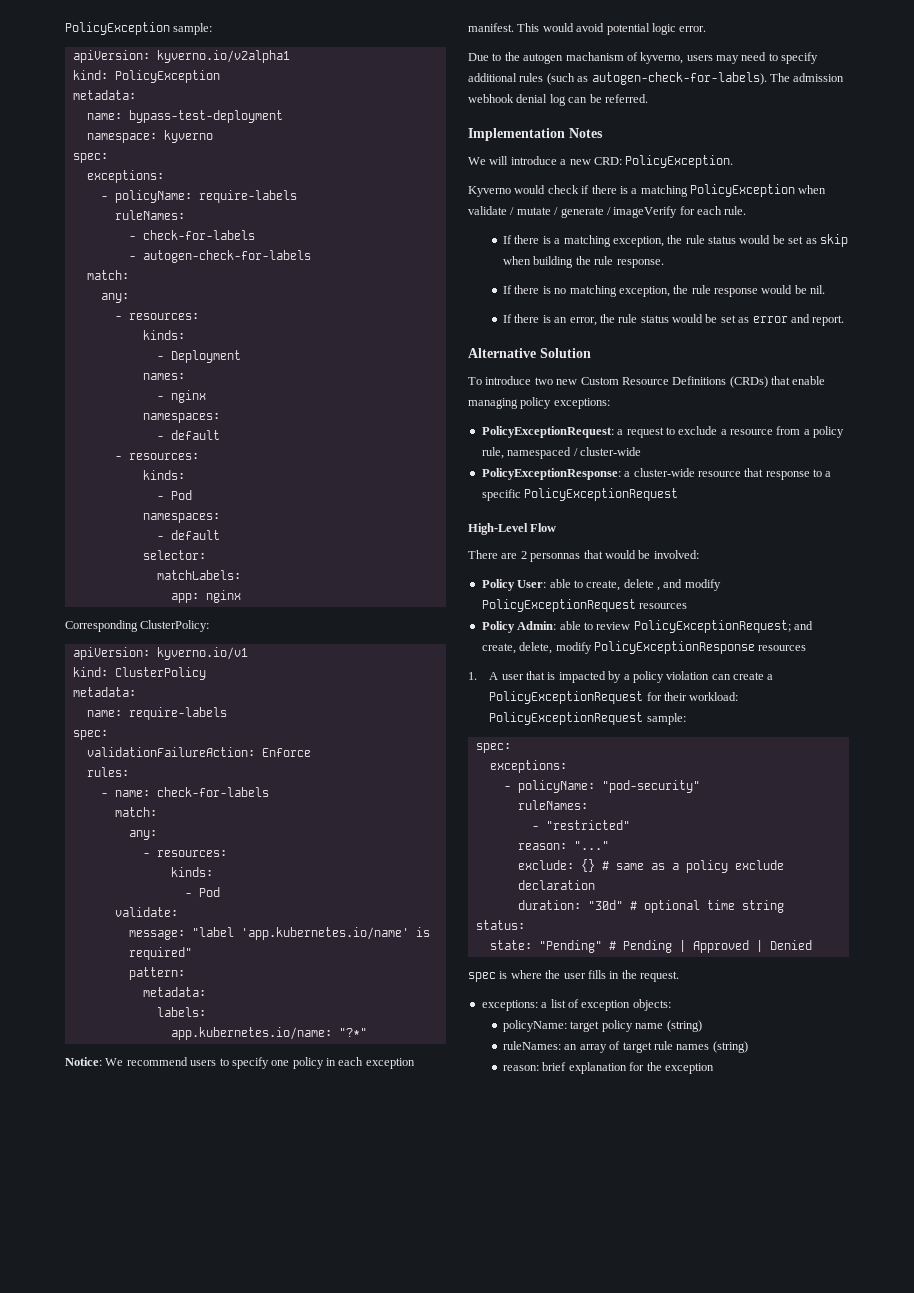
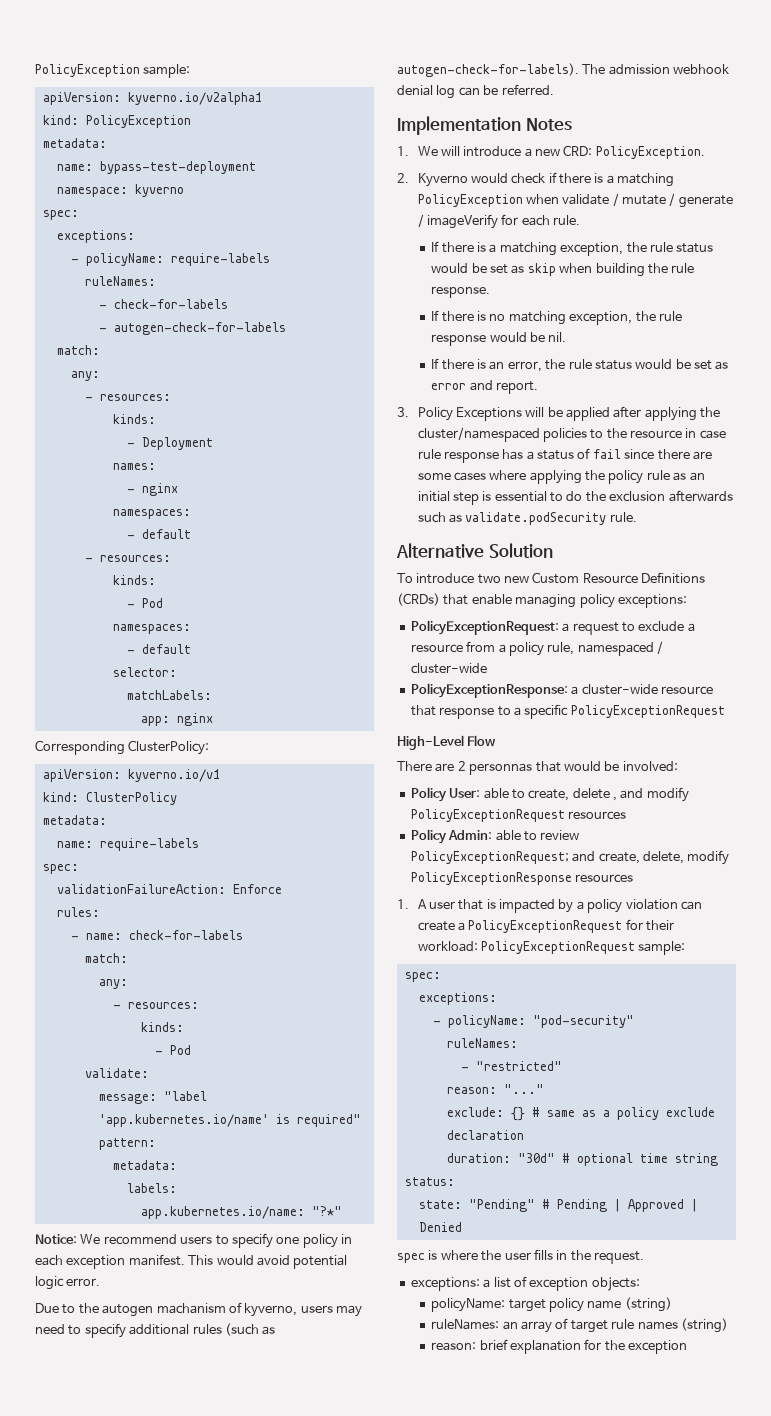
- We will introduce a new CRD: PolicyException.
+ 1. We will introduce a new CRD: PolicyException.
- Kyverno would check if there is a matching PolicyException when validate / mutate / generate / imageVerify for each rule.
+ 2. Kyverno would check if there is a matching PolicyException when validate / mutate / generate / imageVerify for each rule.
+ 3. Policy Exceptions will be applied after applying the cluster/namespaced policies to the resource in case rule response has a status of fail since there are some cases where applying the policy rule as an initial step is essential to do the exclusion afterwards such as validate.podSecurity rule.

